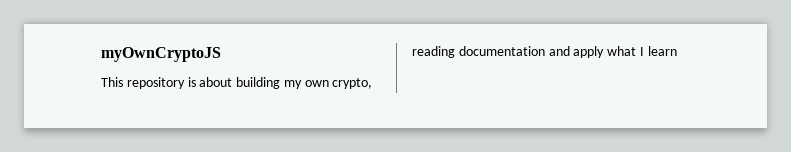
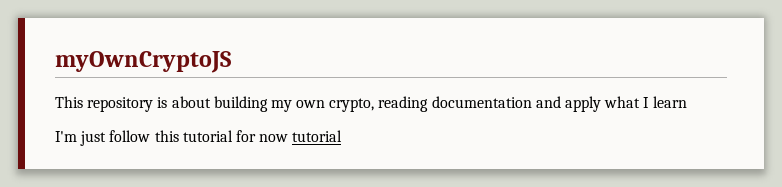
+ I'm just follow this tutorial for now tutorial

